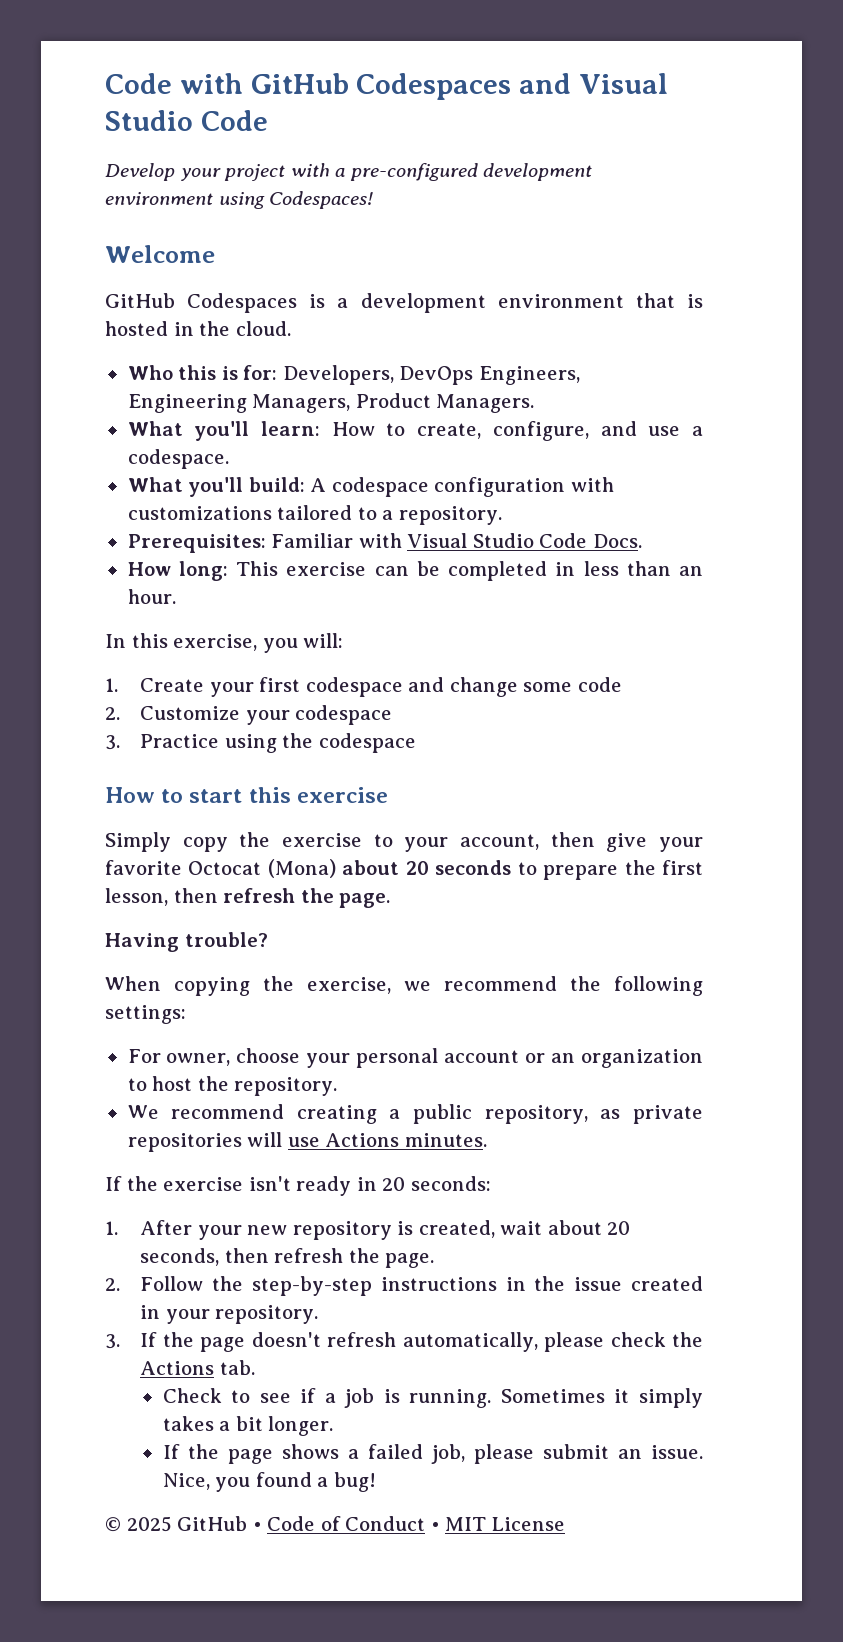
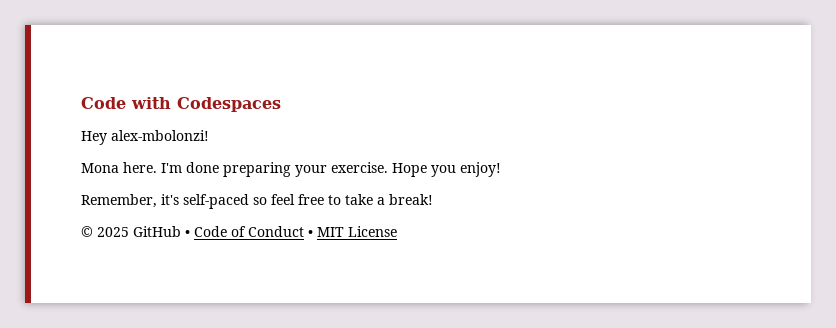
- Code with GitHub Codespaces and Visual Studio Code
- Develop your project with a pre-configured development environment using Codespaces!
- Welcome
- GitHub Codespaces is a development environment that is hosted in the cloud.
- Who this is for: Developers, DevOps Engineers, Engineering Managers, Product Managers.
- What you'll learn: How to create, configure, and use a codespace.
- What you'll build: A codespace configuration with customizations tailored to a repository.
- Prerequisites: Familiar with Visual Studio Code Docs.
- How long: This exercise can be completed in less than an hour.
- In this exercise, you will:
- 1. Create your first codespace and change some code
- 2. Customize your codespace
- 3. Practice using the codespace
- How to start this exercise
- Simply copy the exercise to your account, then give your favorite Octocat (Mona) about 20 seconds to prepare the first lesson, then refresh the page.
- Having trouble?
- When copying the exercise, we recommend the following settings:
- For owner, choose your personal account or an organization to host the repository.
- We recommend creating a public repository, as private repositories will use Actions minutes.
- If the exercise isn't ready in 20 seconds:
- 1. After your new repository is created, wait about 20 seconds, then refresh the page.
- 2. Follow the step-by-step instructions in the issue created in your repository.
- 3. If the page doesn't refresh automatically, please check the Actions tab.
- Check to see if a job is running. Sometimes it simply takes a bit longer.
- If the page shows a failed job, please submit an issue. Nice, you found a bug!
+ Code with Codespaces
+ Hey alex-mbolonzi!
+ Mona here. I'm done preparing your exercise. Hope you enjoy!
+ Remember, it's self-paced so feel free to take a break!

